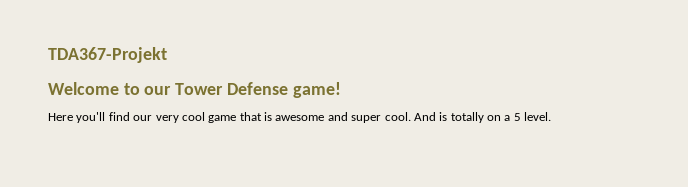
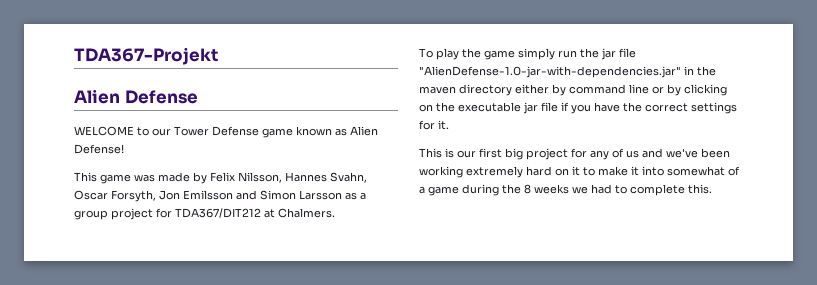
- Welcome to our Tower Defense game!
- Here you'll find our very cool game that is awesome and super cool. And is totally on a 5 level.
+ Alien Defense
+ WELCOME to our Tower Defense game known as Alien Defense!
+ This game was made by Felix Nilsson, Hannes Svahn, Oscar Forsyth, Jon Emilsson and Simon Larsson as a group project for TDA367/DIT212 at Chalmers.
+ To play the game simply run the jar file "AlienDefense-1.0-jar-with-dependencies.jar" in the maven directory either by command line or by clicking on the executable jar file if you have the correct settings for it.
+ This is our first big project for any of us and we've been working extremely hard on it to make it into somewhat of a game during the 8 weeks we had to complete this.

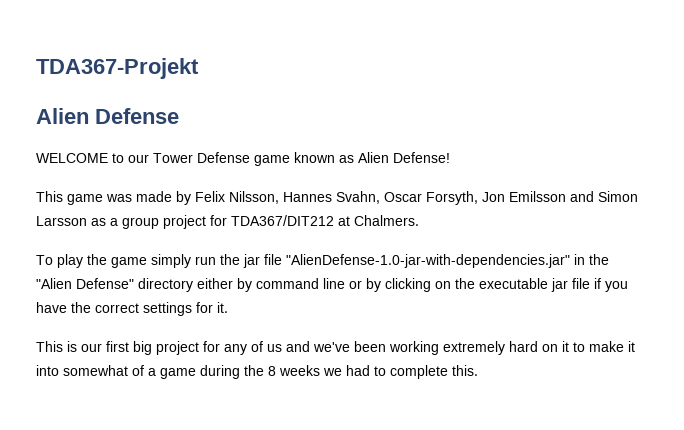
- To play the game simply run the jar file "AlienDefense-1.0-jar-with-dependencies.jar" in the maven directory either by command line or by clicking on the executable jar file if you have the correct settings for it.
+ To play the game simply run the jar file "AlienDefense-1.0-jar-with-dependencies.jar" in the "Alien Defense" directory either by command line or by clicking on the executable jar file if you have the correct settings for it.

